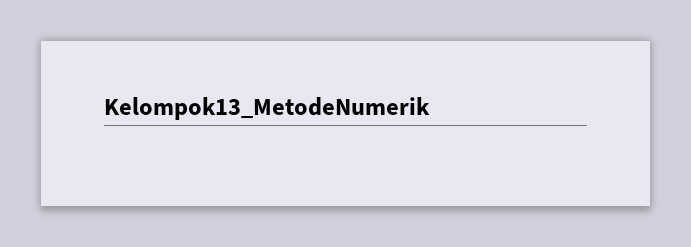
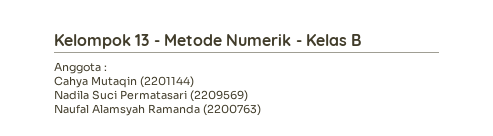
- Kelompok13_MetodeNumerik
+ Kelompok 13 - Metode Numerik - Kelas B
+ Anggota :
+ Cahya Mutaqin (2201144)
+ Nadila Suci Permatasari (2209569)
+ Naufal Alamsyah Ramanda (2200763)

